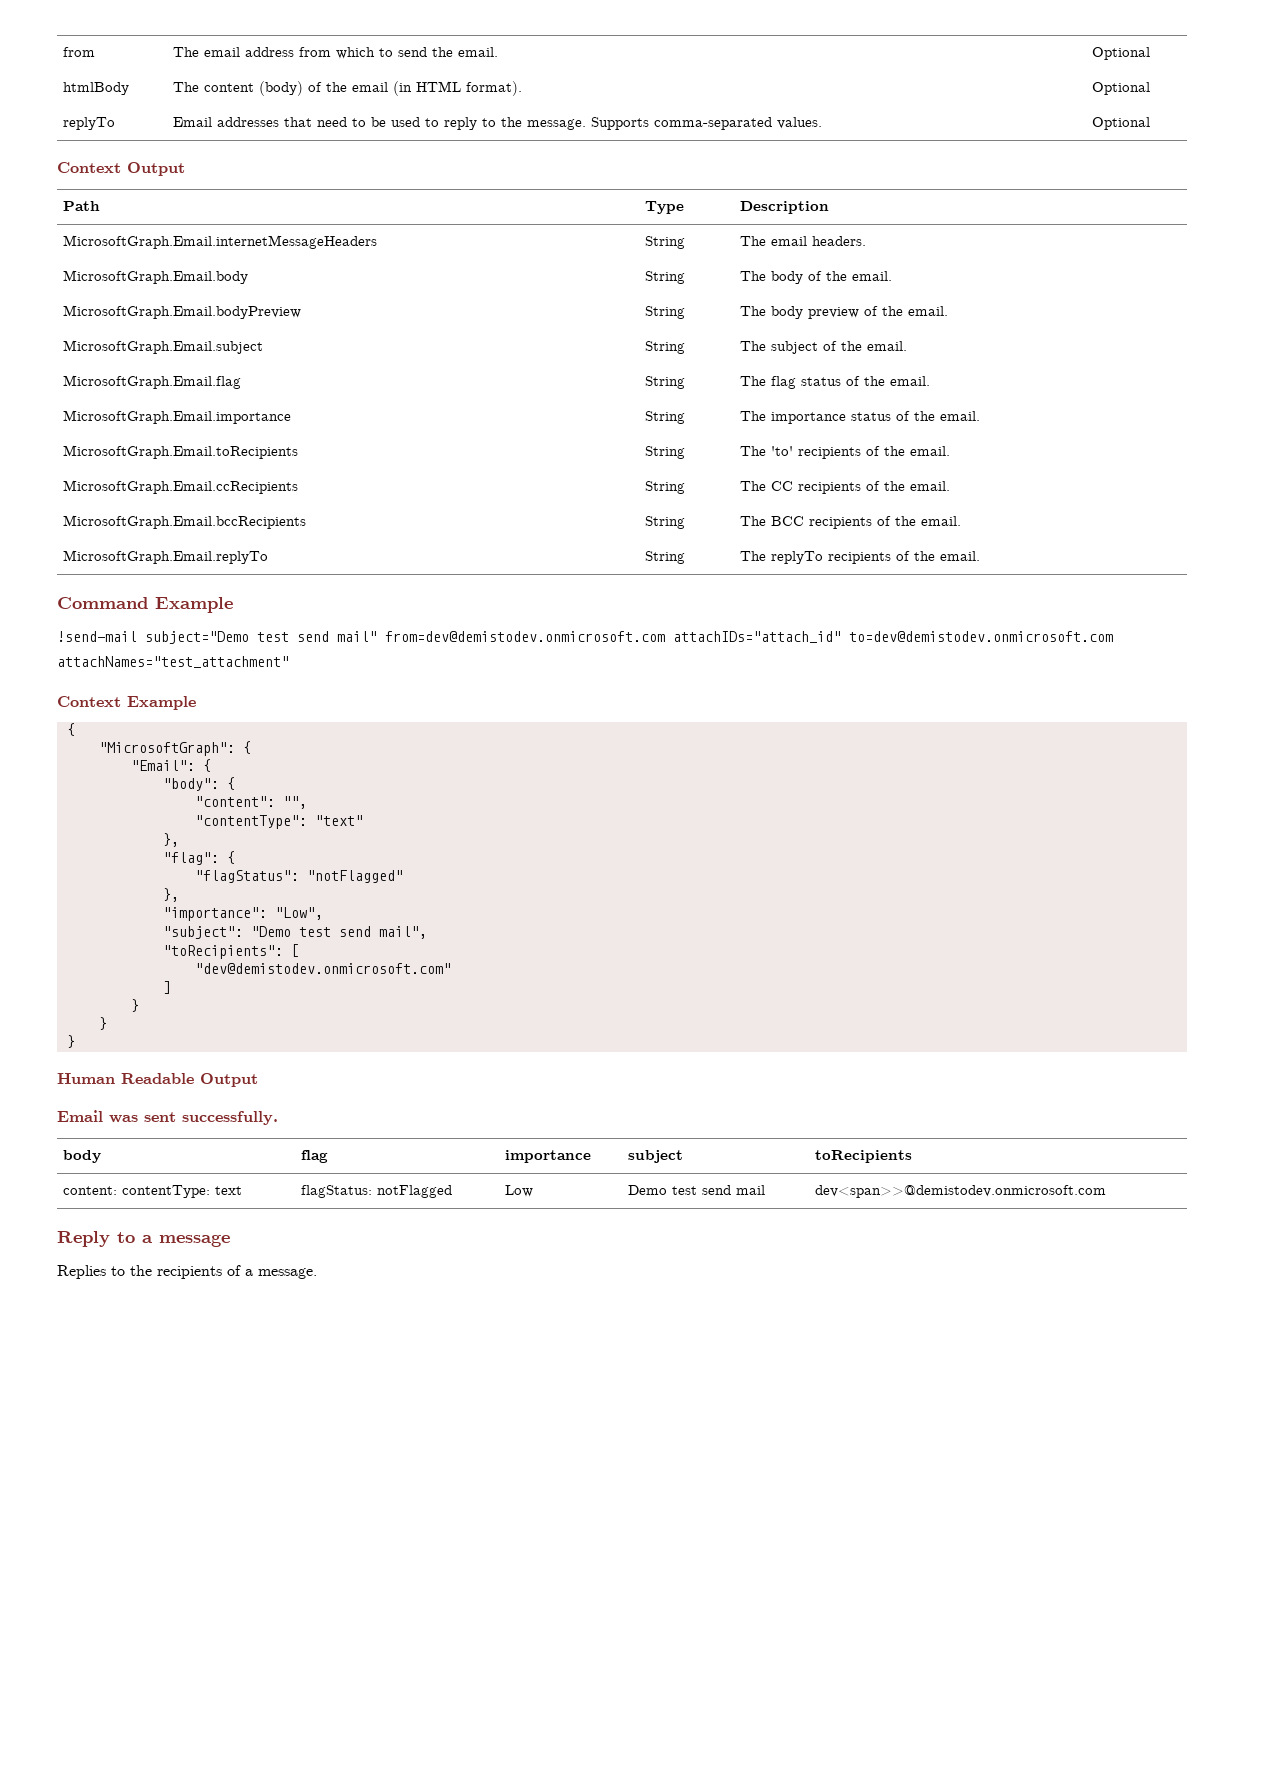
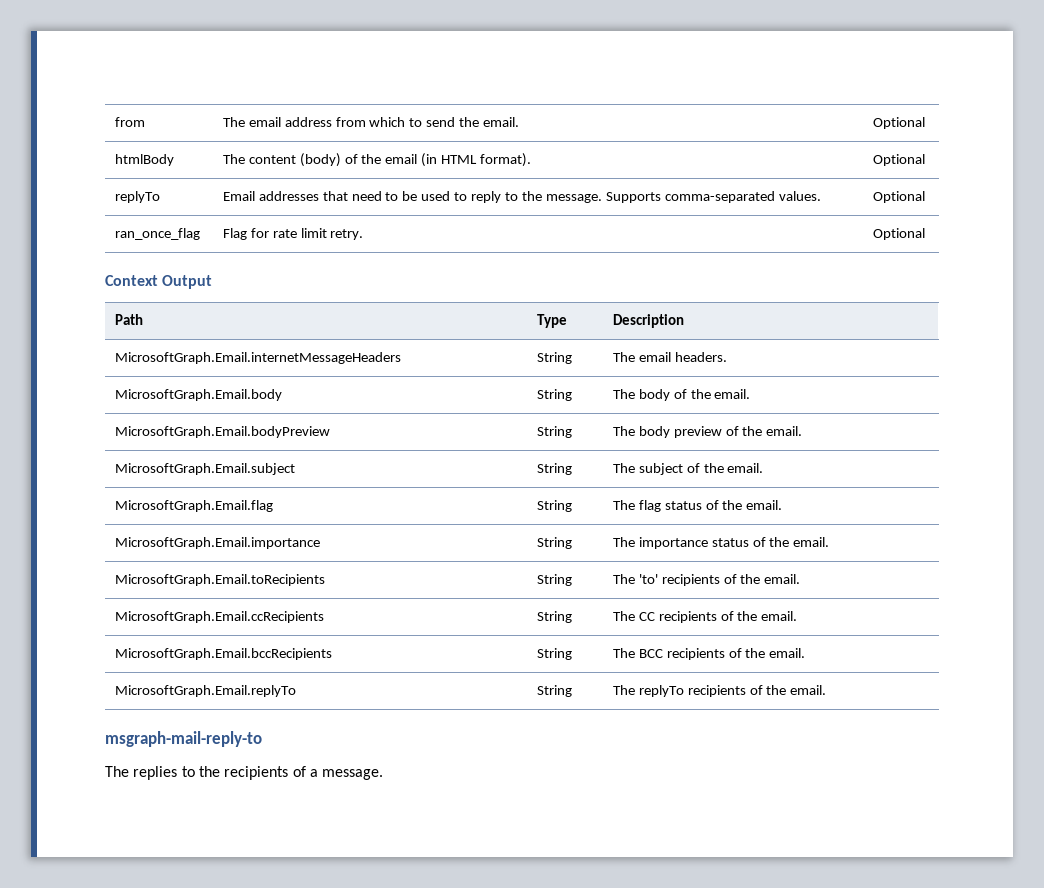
+ ran_once_flag | Flag for rate limit retry. | Optional
- Command Example
- !send-mail subject="Demo test send mail" from=dev@demistodev.onmicrosoft.com attachIDs="attach_id" to=dev@demistodev.onmicrosoft.com attachNames="test_attachment"
- Context Example
- {
- "MicrosoftGraph": {
- "Email": {
- "body": {
- "content": "",
- "contentType": "text"
- },
- "flag": {
- "flagStatus": "notFlagged"
- },
- "importance": "Low",
- "subject": "Demo test send mail",
- "toRecipients": [
- "dev@demistodev.onmicrosoft.com"
- ]
- }
- }
- }
- Human Readable Output
- Email was sent successfully.
- body | flag | importance | subject | toRecipients
- content: contentType: text | flagStatus: notFlagged | Low | Demo test send mail | dev<span>>@demistodev.onmicrosoft.com
- Reply to a message
- Replies to the recipients of a message.
+ msgraph-mail-reply-to
+ The replies to the recipients of a message.

